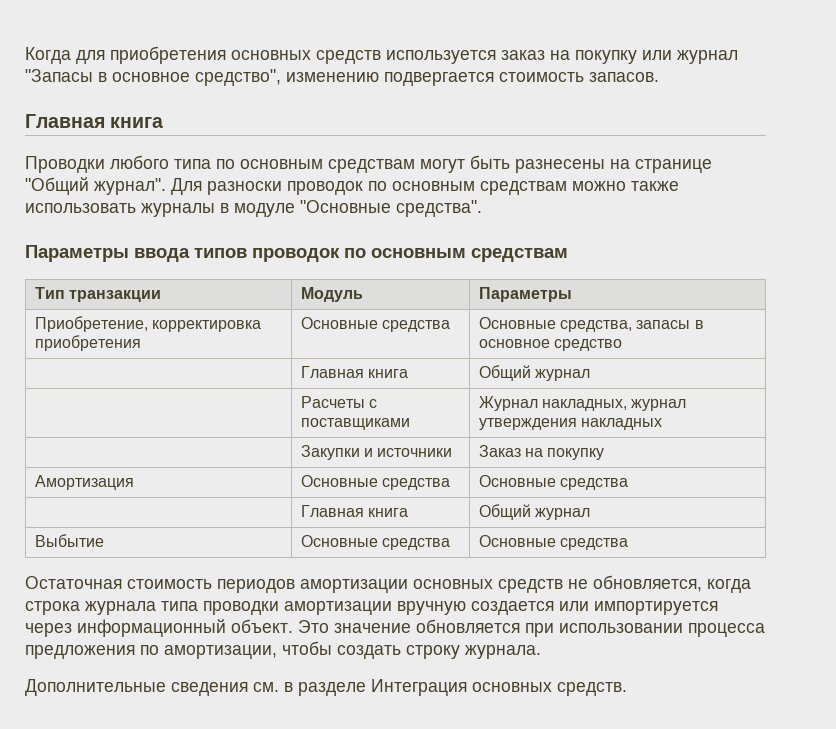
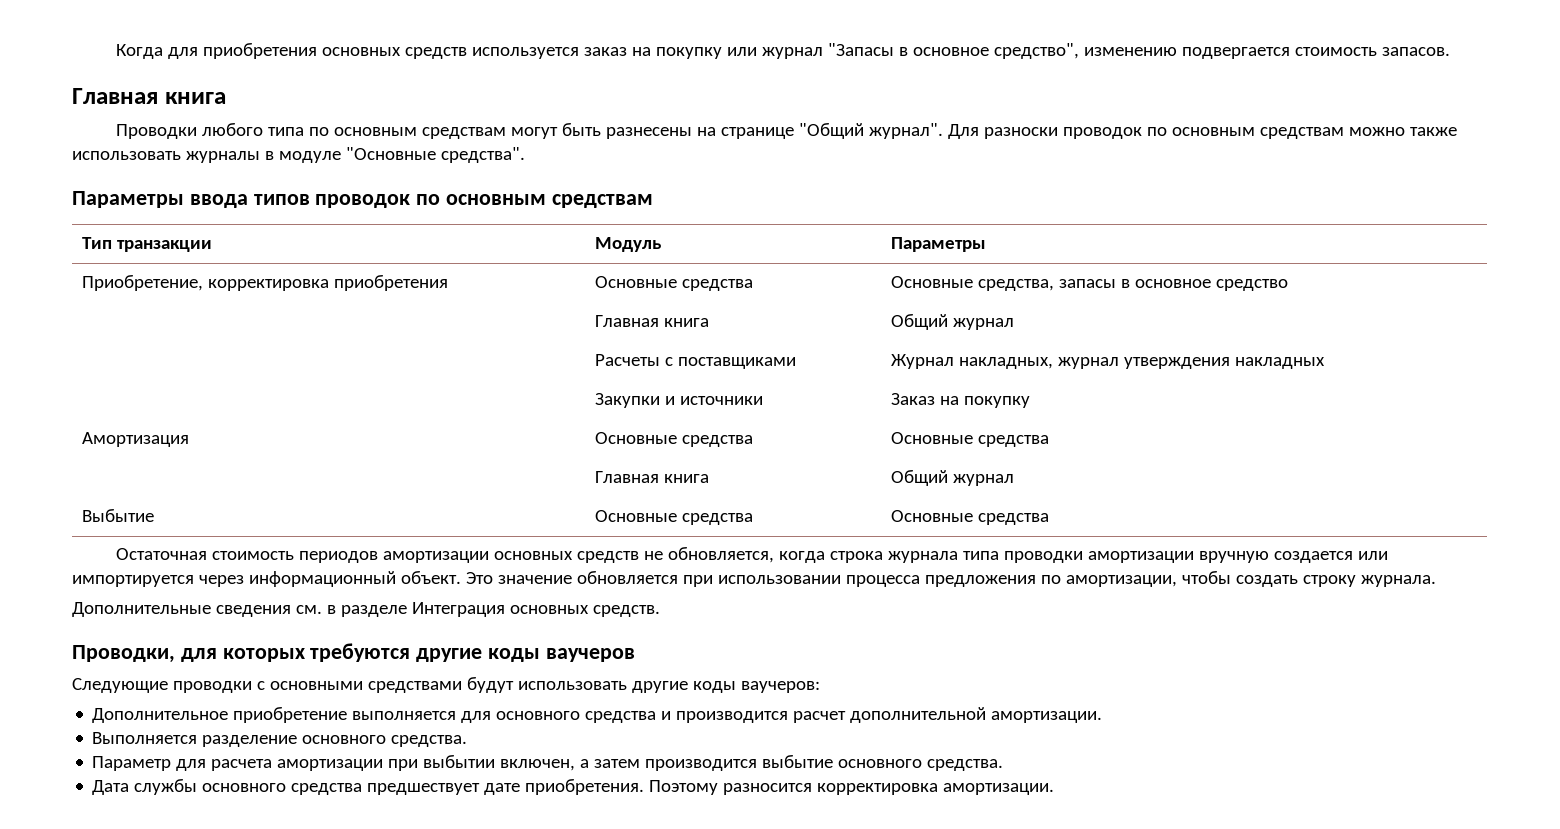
+ Проводки, для которых требуются другие коды ваучеров
+ Следующие проводки с основными средствами будут использовать другие коды ваучеров:
+ Дополнительное приобретение выполняется для основного средства и производится расчет дополнительной амортизации.
+ Выполняется разделение основного средства.
+ Параметр для расчета амортизации при выбытии включен, а затем производится выбытие основного средства.
+ Дата службы основного средства предшествует дате приобретения. Поэтому разносится корректировка амортизации.

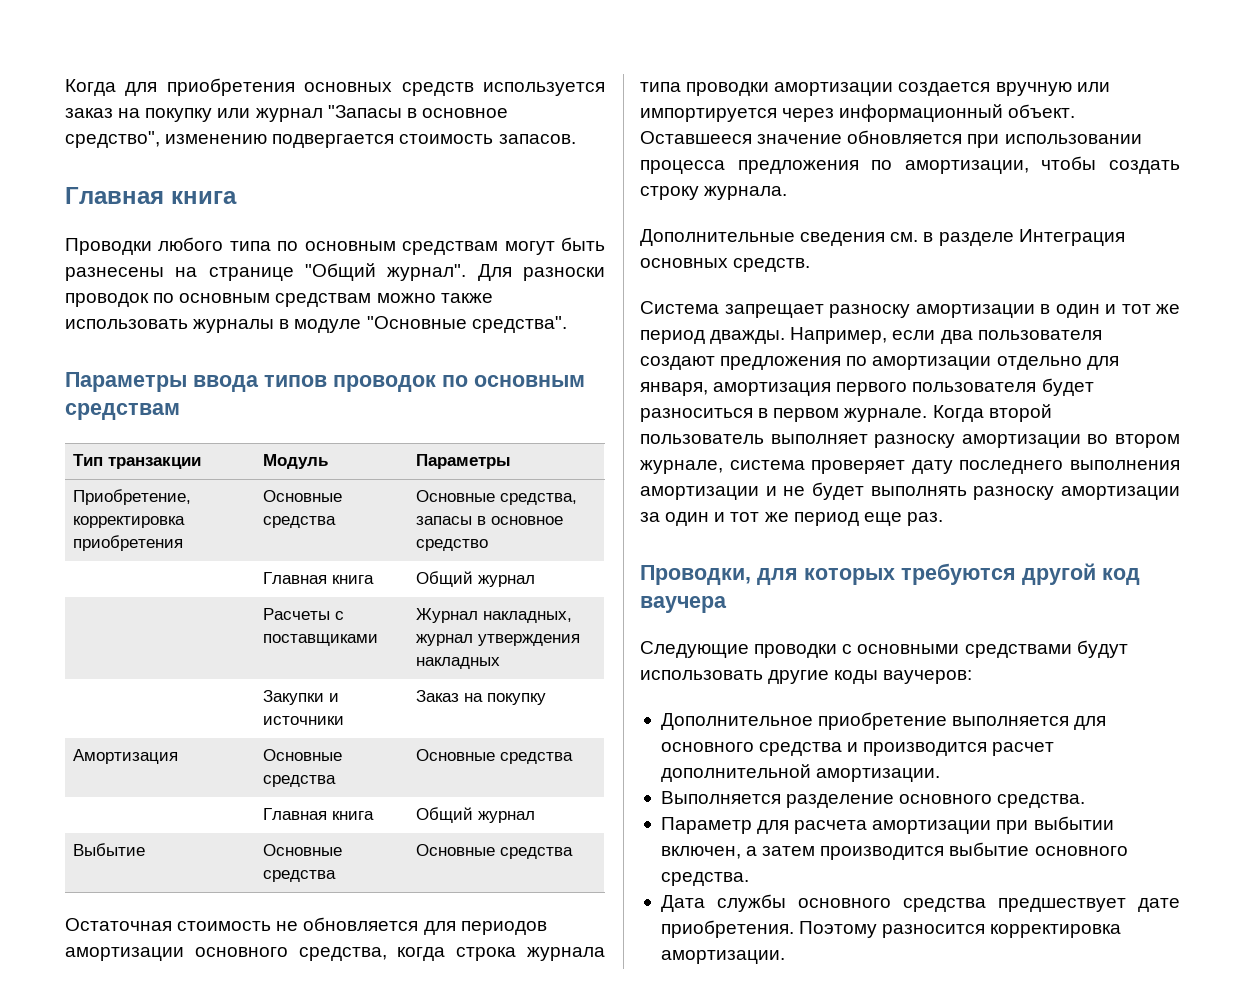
- Остаточная стоимость периодов амортизации основных средств не обновляется, когда строка журнала типа проводки амортизации вручную создается или импортируется через информационный объект.
+ Остаточная стоимость не обновляется для периодов амортизации основного средства, когда строка журнала типа проводки амортизации создается вручную или импортируется через информационный объект.
- Это значение обновляется при использовании процесса предложения по амортизации, чтобы создать строку журнала.
+ Оставшееся значение обновляется при использовании процесса предложения по амортизации, чтобы создать строку журнала.
+ Система запрещает разноску амортизации в один и тот же период дважды. Например, если два пользователя создают предложения по амортизации отдельно для января, амортизация первого пользователя будет разноситься в первом журнале. Когда второй пользователь выполняет разноску амортизации во втором журнале, система проверяет дату последнего выполнения амортизации и не будет выполнять разноску амортизации за один и тот же период еще раз.
- Проводки, для которых требуются другие коды ваучеров
+ Проводки, для которых требуются другой код ваучера

